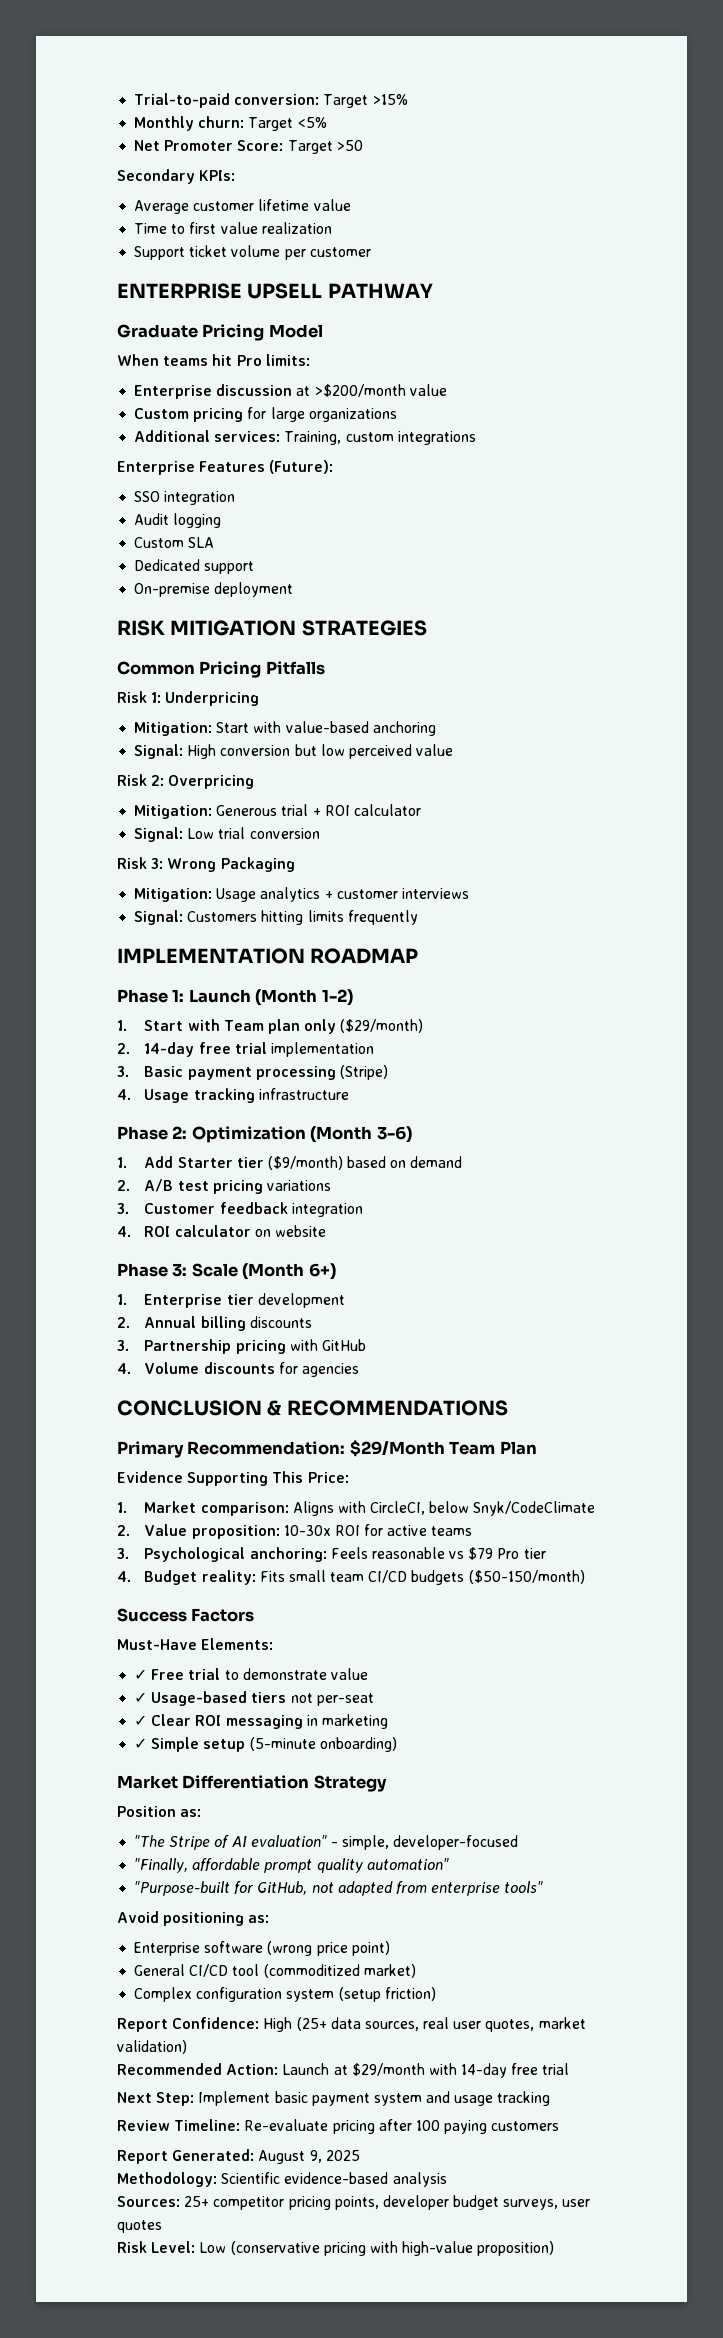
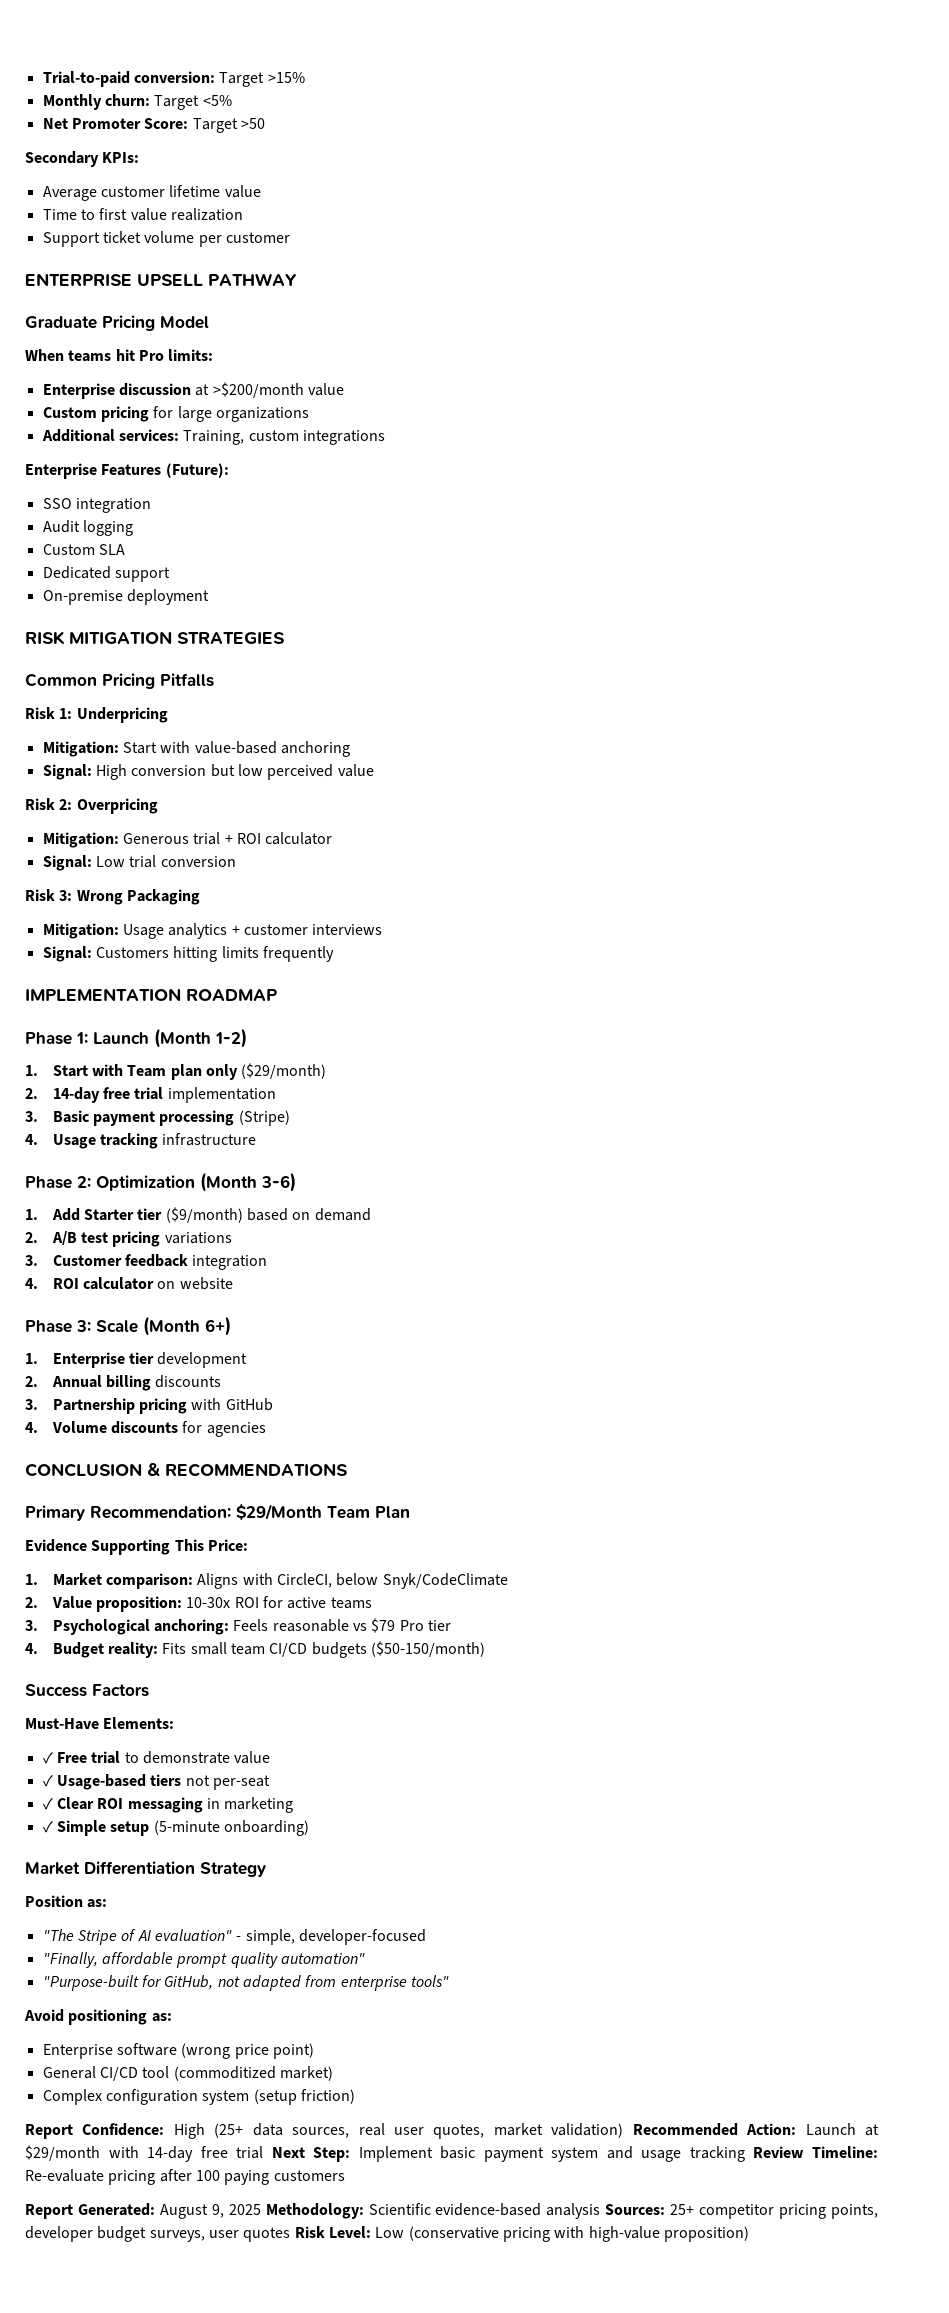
- Report Confidence: High (25+ data sources, real user quotes, market validation)
- Recommended Action: Launch at $29/month with 14-day free trial
- Next Step: Implement basic payment system and usage tracking
- Review Timeline: Re-evaluate pricing after 100 paying customers
+ Report Confidence: High (25+ data sources, real user quotes, market validation) Recommended Action: Launch at $29/month with 14-day free trial Next Step: Implement basic payment system and usage tracking Review Timeline: Re-evaluate pricing after 100 paying customers
- Report Generated: August 9, 2025
- Methodology: Scientific evidence-based analysis
- Sources: 25+ competitor pricing points, developer budget surveys, user quotes
- Risk Level: Low (conservative pricing with high-value proposition)
+ Report Generated: August 9, 2025 Methodology: Scientific evidence-based analysis Sources: 25+ competitor pricing points, developer budget surveys, user quotes Risk Level: Low (conservative pricing with high-value proposition)

